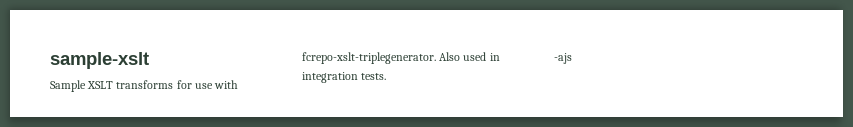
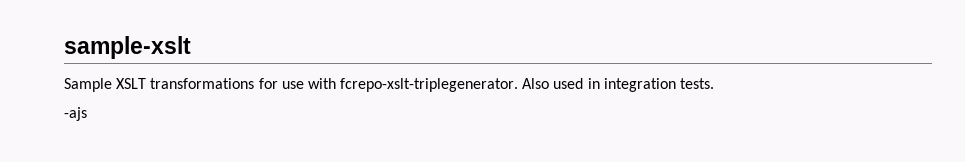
- Sample XSLT transforms for use with fcrepo-xslt-triplegenerator.
+ Sample XSLT transformations for use with fcrepo-xslt-triplegenerator.

